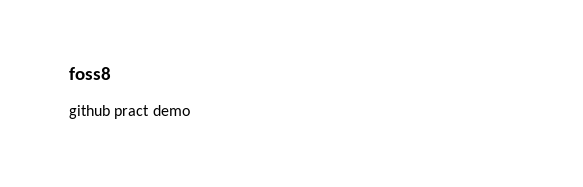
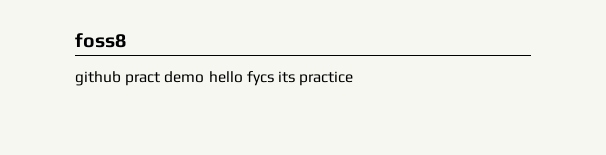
- github pract demo
+ github pract demo hello fycs its practice

